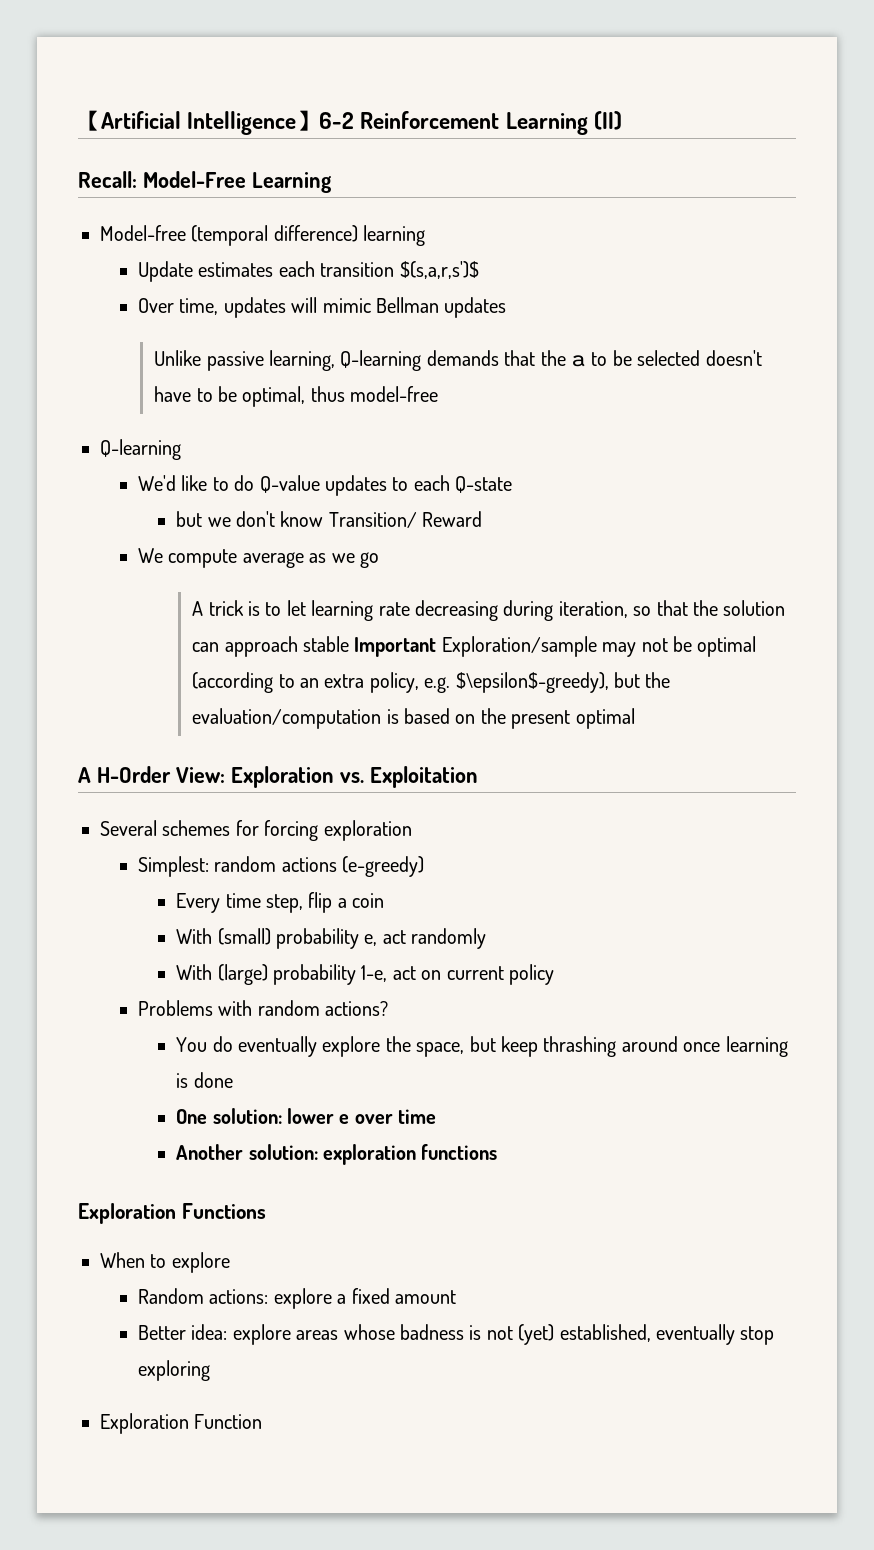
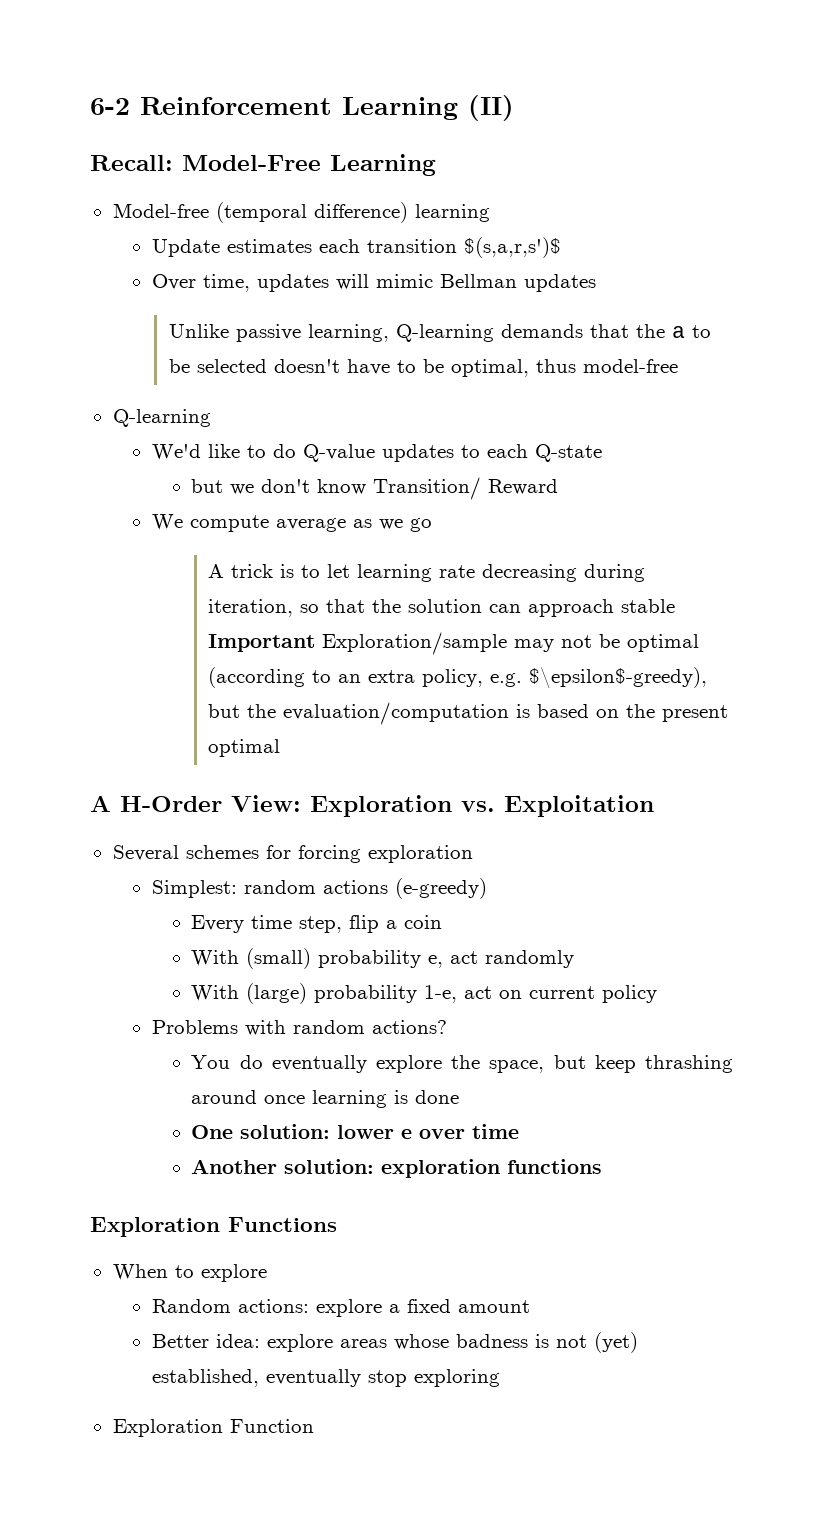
- 【Artificial Intelligence】6-2 Reinforcement Learning (II)
+ 6-2 Reinforcement Learning (II)

